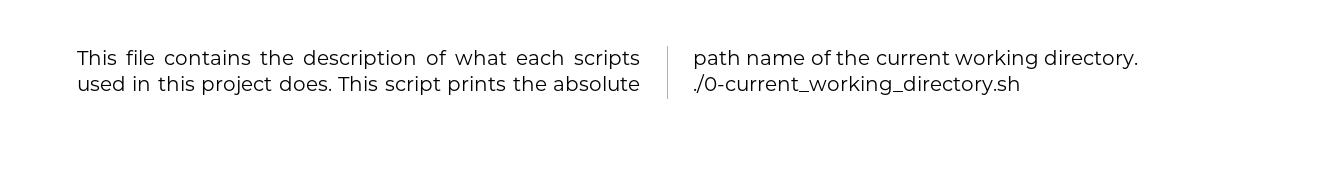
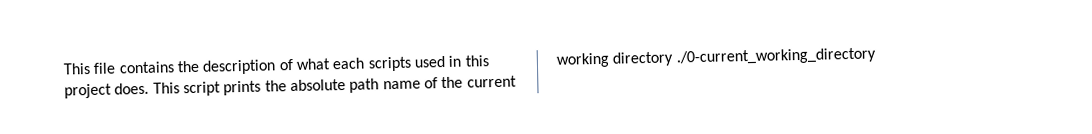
- This script prints the absolute path name of the current working directory. ./0-current_working_directory.sh
+ This script prints the absolute path name of the current working directory ./0-current_working_directory

